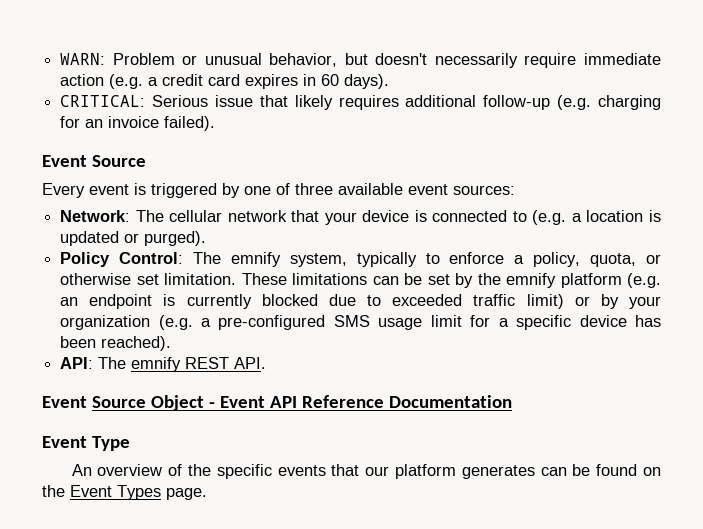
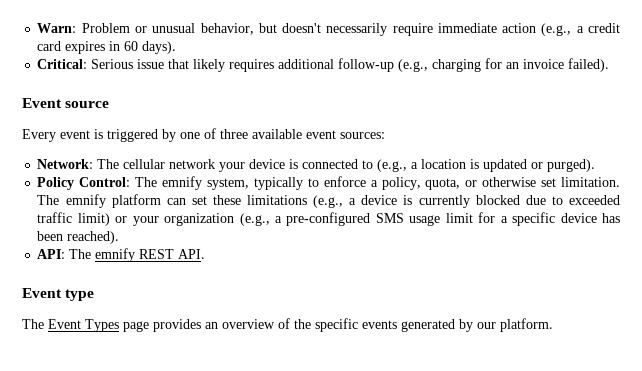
- WARN: Problem or unusual behavior, but doesn't necessarily require immediate action (e.g. a credit card expires in 60 days).
+ Warn: Problem or unusual behavior, but doesn't necessarily require immediate action (e.g., a credit card expires in 60 days).
- CRITICAL: Serious issue that likely requires additional follow-up (e.g. charging for an invoice failed).
- Event Source
+ Critical: Serious issue that likely requires additional follow-up (e.g., charging for an invoice failed).
+ Event source
- Network: The cellular network that your device is connected to (e.g. a location is updated or purged).
+ Network: The cellular network your device is connected to (e.g., a location is updated or purged).
- These limitations can be set by the emnify platform (e.g. an endpoint is currently blocked due to exceeded traffic limit) or by your organization (e.g. a pre-configured SMS usage limit for a specific device has been reached).
+ The emnify platform can set these limitations (e.g., a device is currently blocked due to exceeded traffic limit) or your organization (e.g., a pre-configured SMS usage limit for a specific device has been reached).
- Event Source Object - Event API Reference Documentation
- Event Type
- An overview of the specific events that our platform generates can be found on the Event Types page.
+ Event type
+ The Event Types page provides an overview of the specific events generated by our platform.

